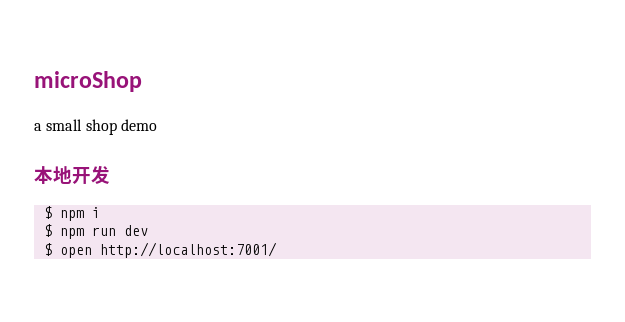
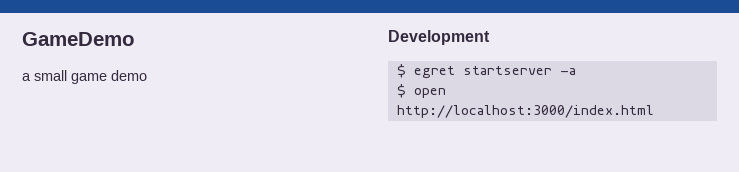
- microShop
+ GameDemo
- a small shop demo
+ a small game demo
- 本地开发
- $ npm i
- $ npm run dev
+ Development
+ $ egret startserver -a
- $ open http://localhost:7001/
+ $ open http://localhost:3000/index.html

